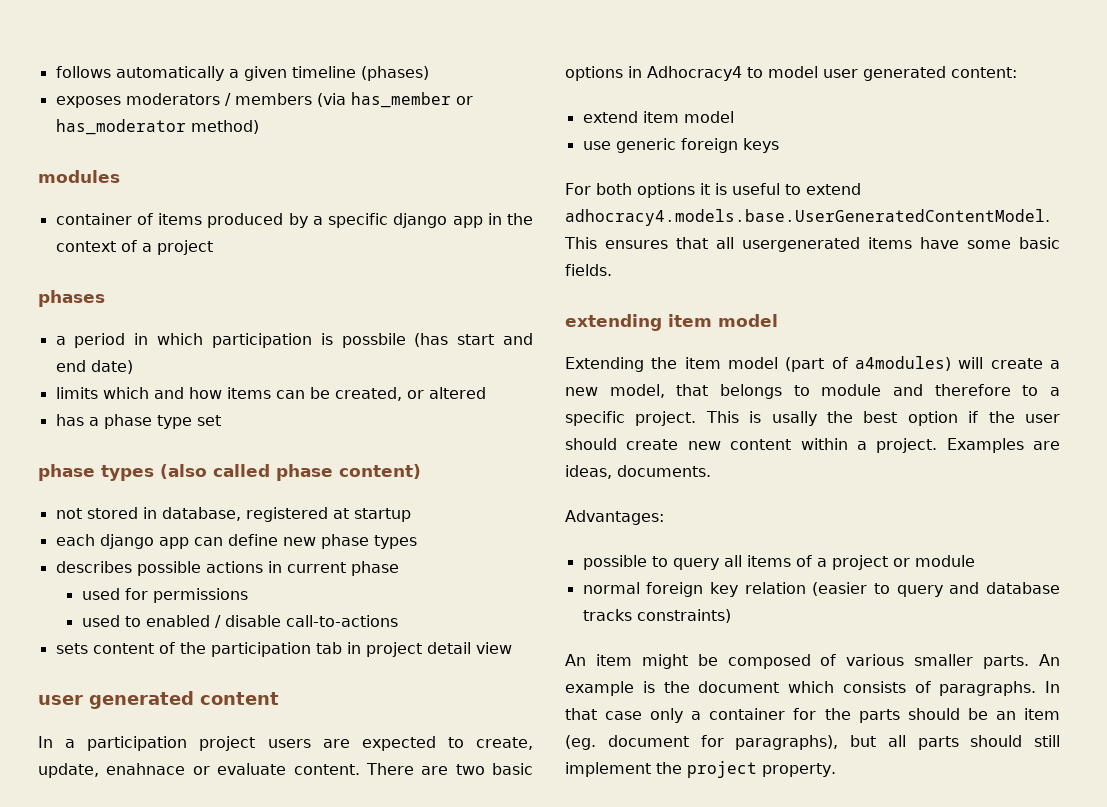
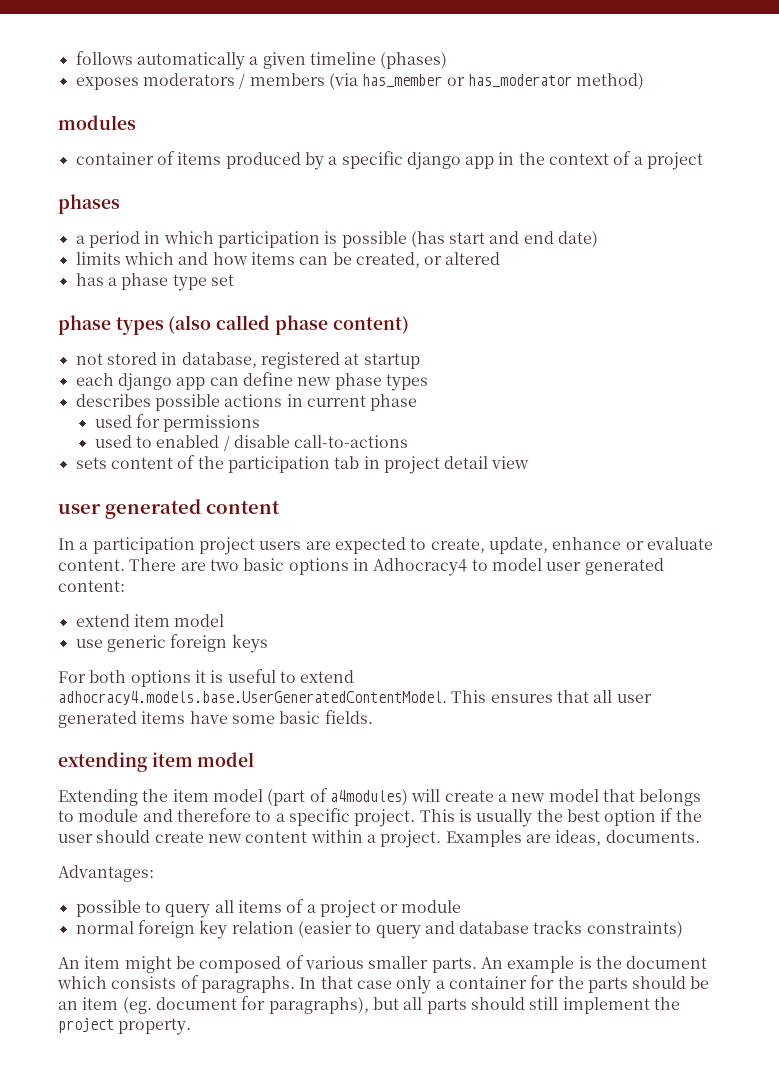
- a period in which participation is possbile (has start and end date)
+ a period in which participation is possible (has start and end date)
- In a participation project users are expected to create, update, enahnace or evaluate content.
+ In a participation project users are expected to create, update, enhance or evaluate content.
- For both options it is useful to extend adhocracy4.models.base.UserGeneratedContentModel. This ensures that all usergenerated items have some basic fields.
+ For both options it is useful to extend adhocracy4.models.base.UserGeneratedContentModel. This ensures that all user generated items have some basic fields.
- Extending the item model (part of a4modules) will create a new model, that belongs to module and therefore to a specific project.
+ Extending the item model (part of a4modules) will create a new model that belongs to module and therefore to a specific project.
- This is usally the best option if the user should create new content within a project.
+ This is usually the best option if the user should create new content within a project.

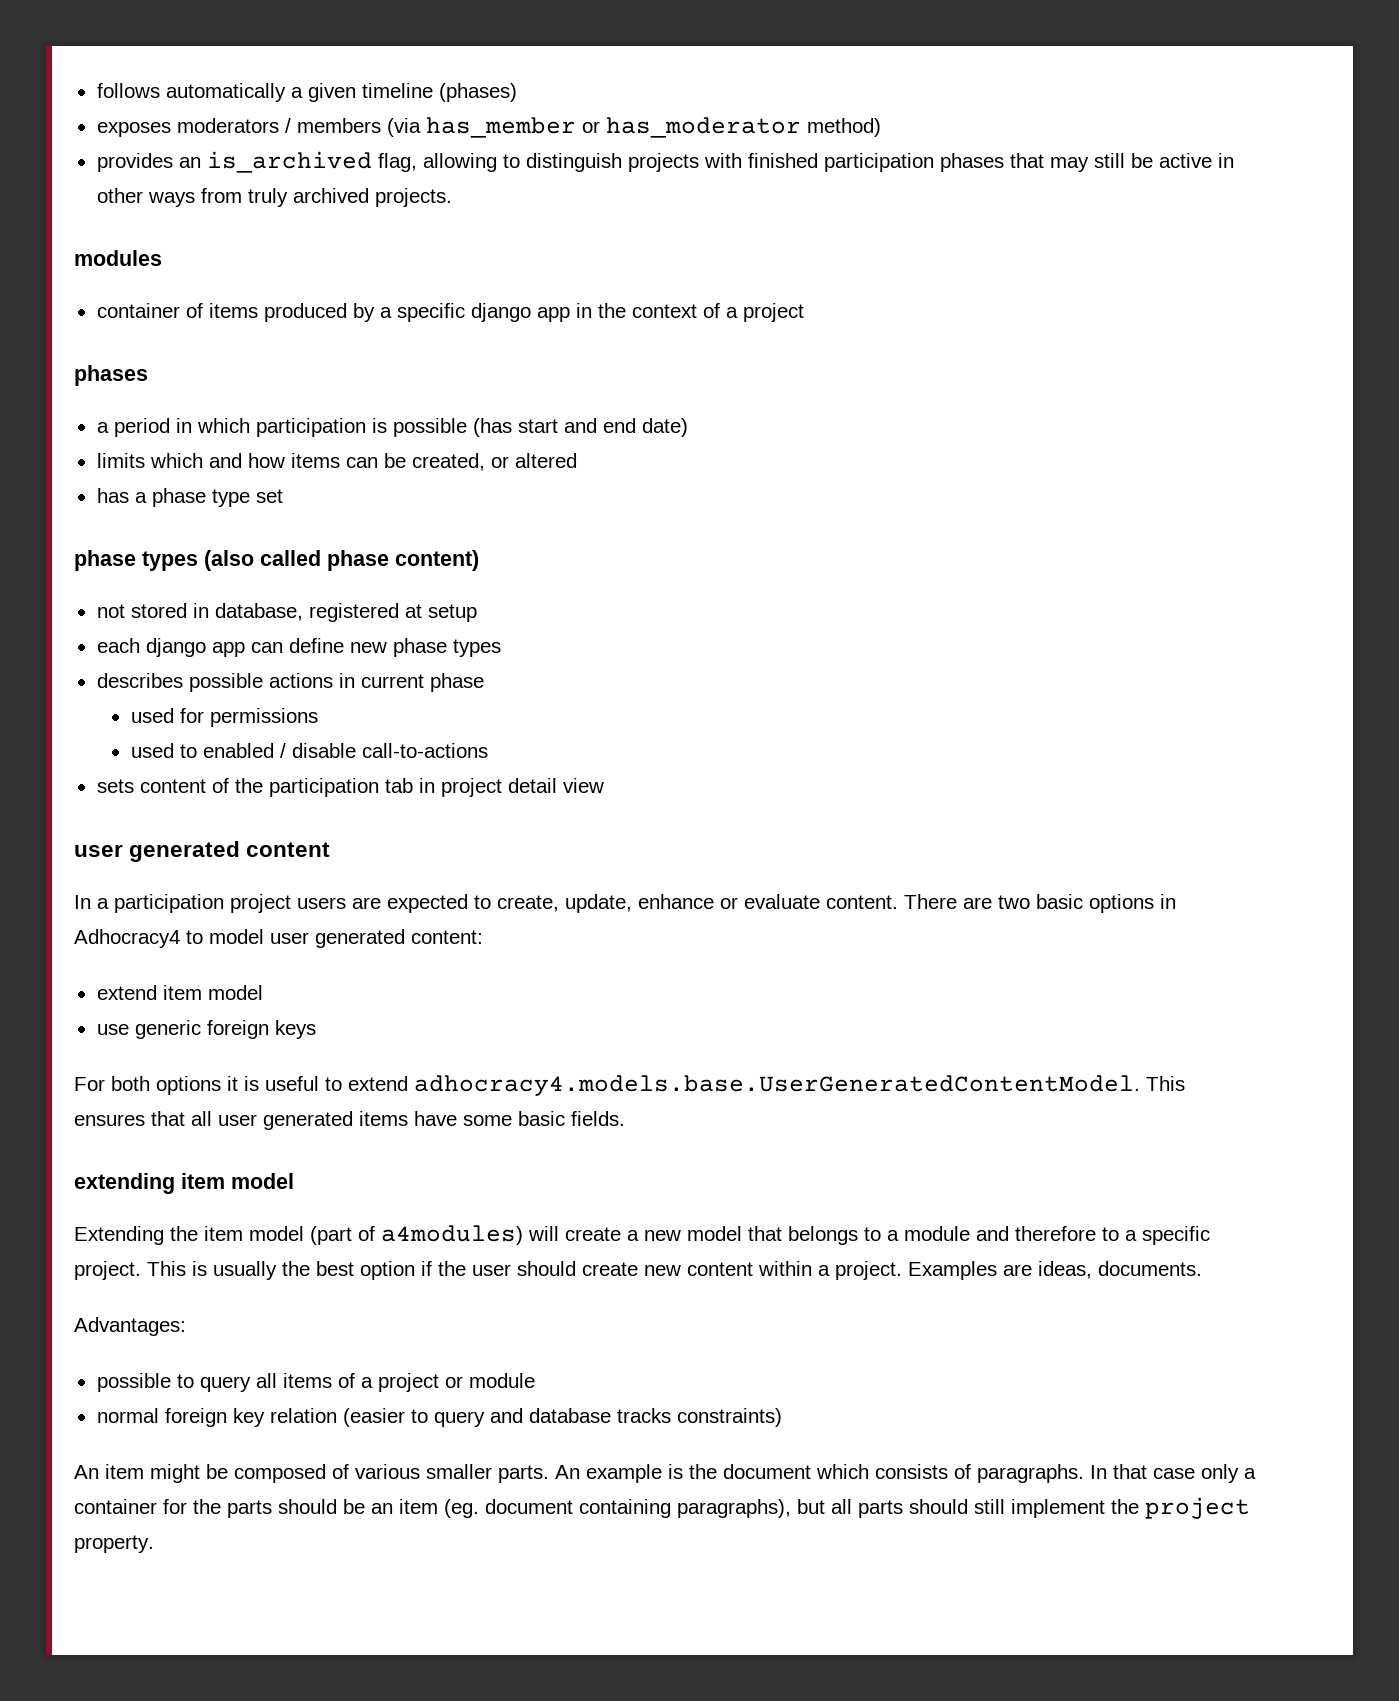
+ provides an is_archived flag, allowing to distinguish projects with finished participation phases that may still be active in other ways from truly archived projects.
- not stored in database, registered at startup
+ not stored in database, registered at setup
- Extending the item model (part of a4modules) will create a new model that belongs to module and therefore to a specific project.
+ Extending the item model (part of a4modules) will create a new model that belongs to a module and therefore to a specific project.
- In that case only a container for the parts should be an item (eg. document for paragraphs), but all parts should still implement the project property.
+ In that case only a container for the parts should be an item (eg. document containing paragraphs), but all parts should still implement the project property.

